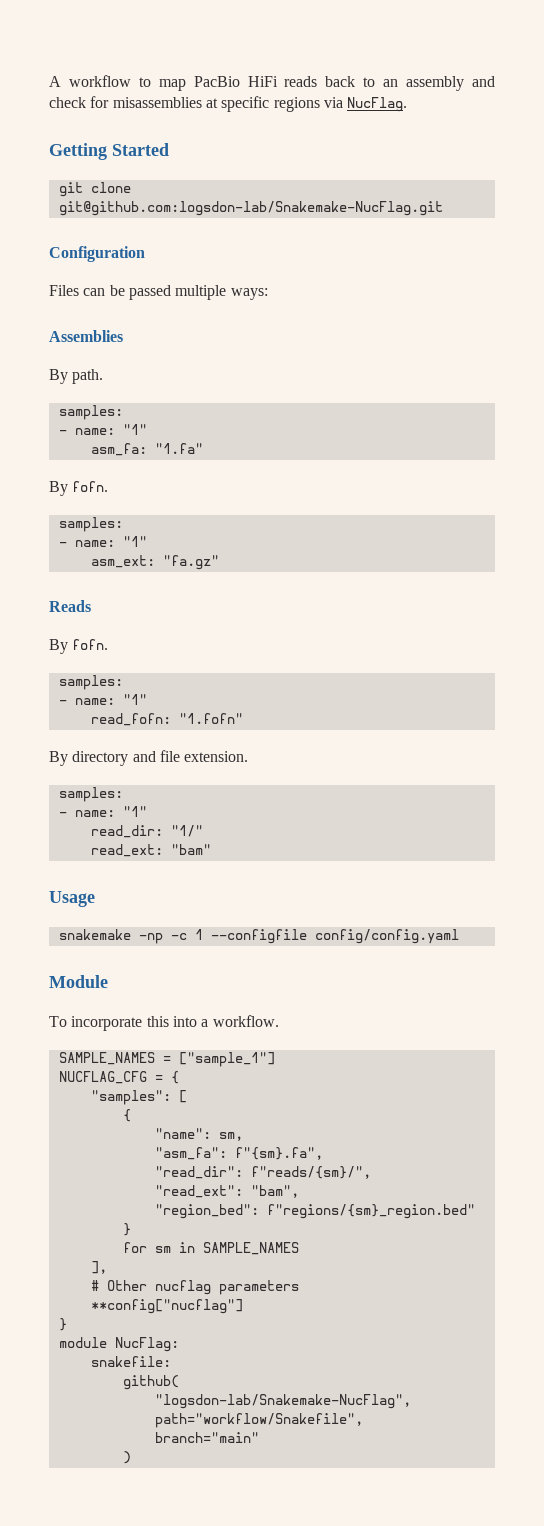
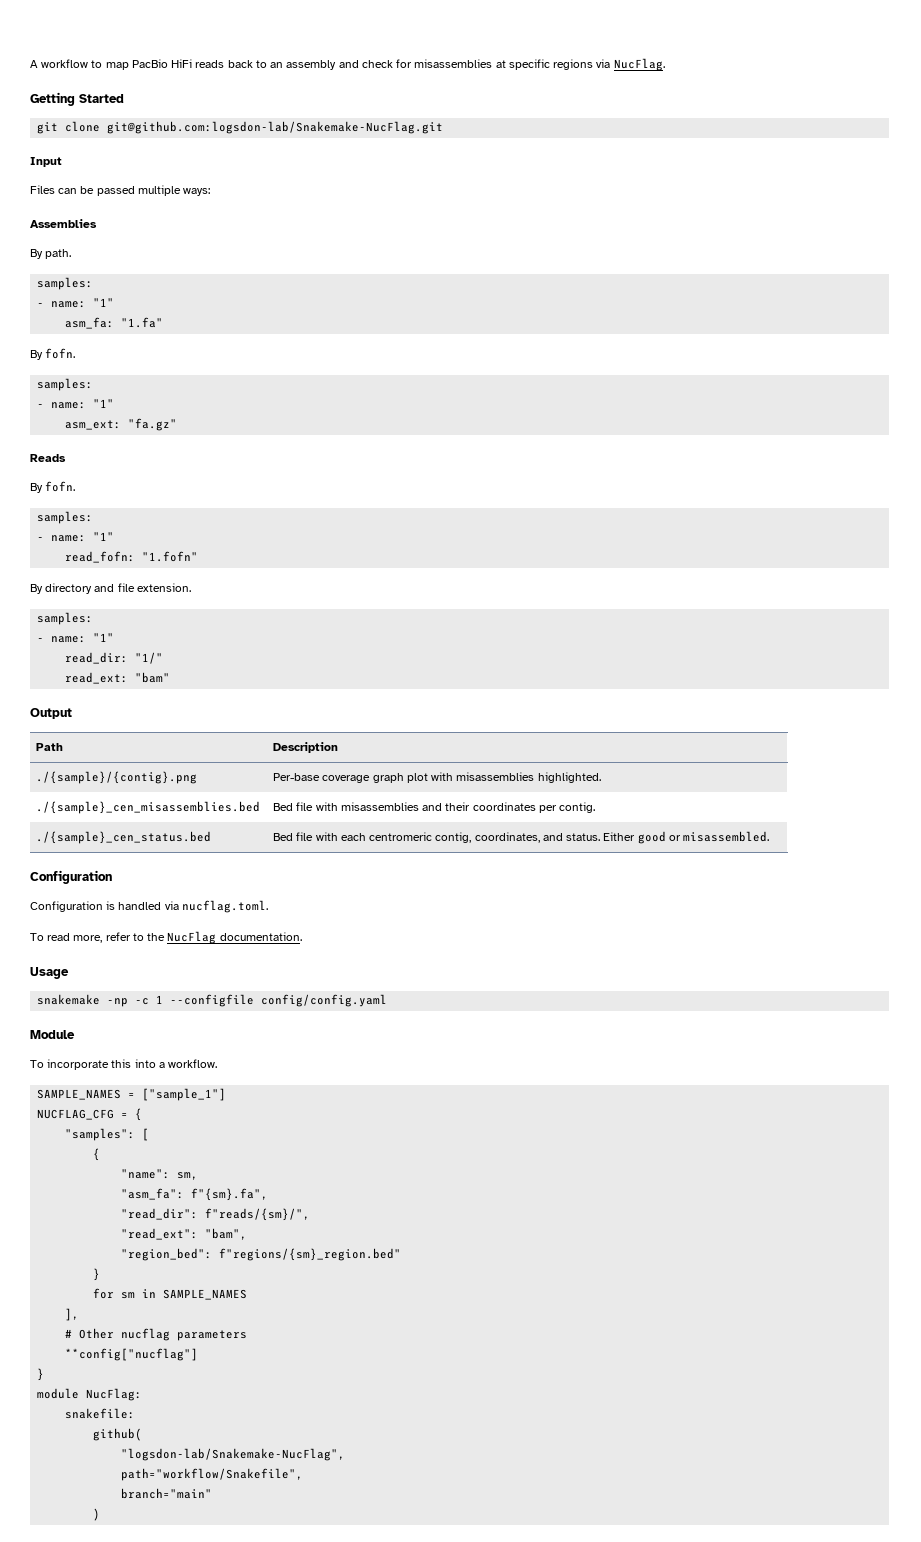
- Configuration
+ Input
+ Output
+ Path | Description
+ ./{sample}/{contig}.png | Per-base coverage graph plot with misassemblies highlighted.
+ ./{sample}_cen_misassemblies.bed | Bed file with misassemblies and their coordinates per contig.
+ ./{sample}_cen_status.bed | Bed file with each centromeric contig, coordinates, and status. Either good or misassembled.
+ Configuration
+ Configuration is handled via nucflag.toml.
+ To read more, refer to the NucFlag documentation.

